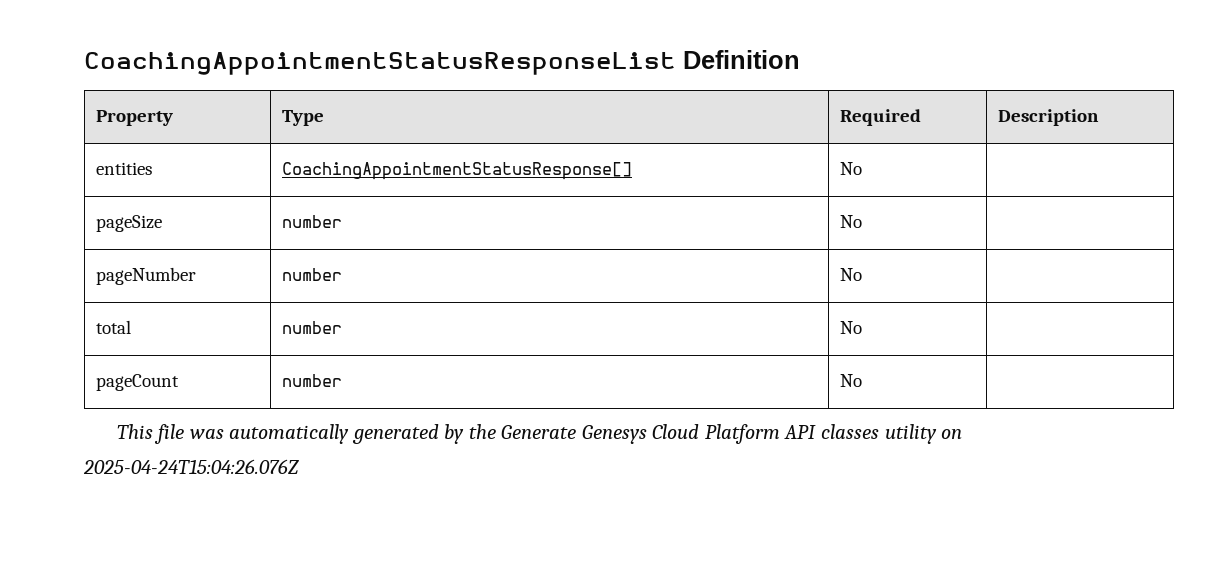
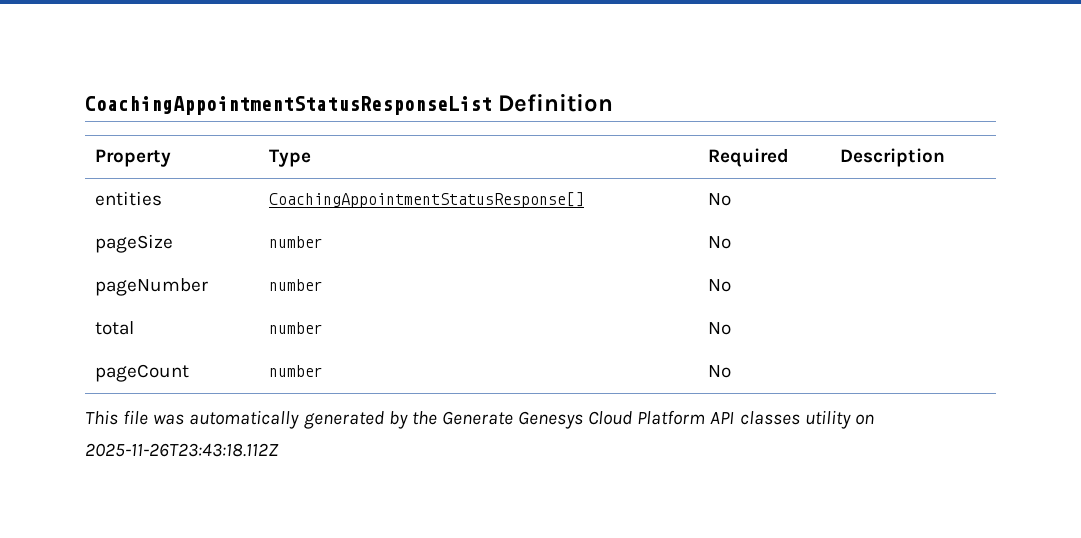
- This file was automatically generated by the Generate Genesys Cloud Platform API classes utility on 2025-04-24T15:04:26.076Z
+ This file was automatically generated by the Generate Genesys Cloud Platform API classes utility on 2025-11-26T23:43:18.112Z

